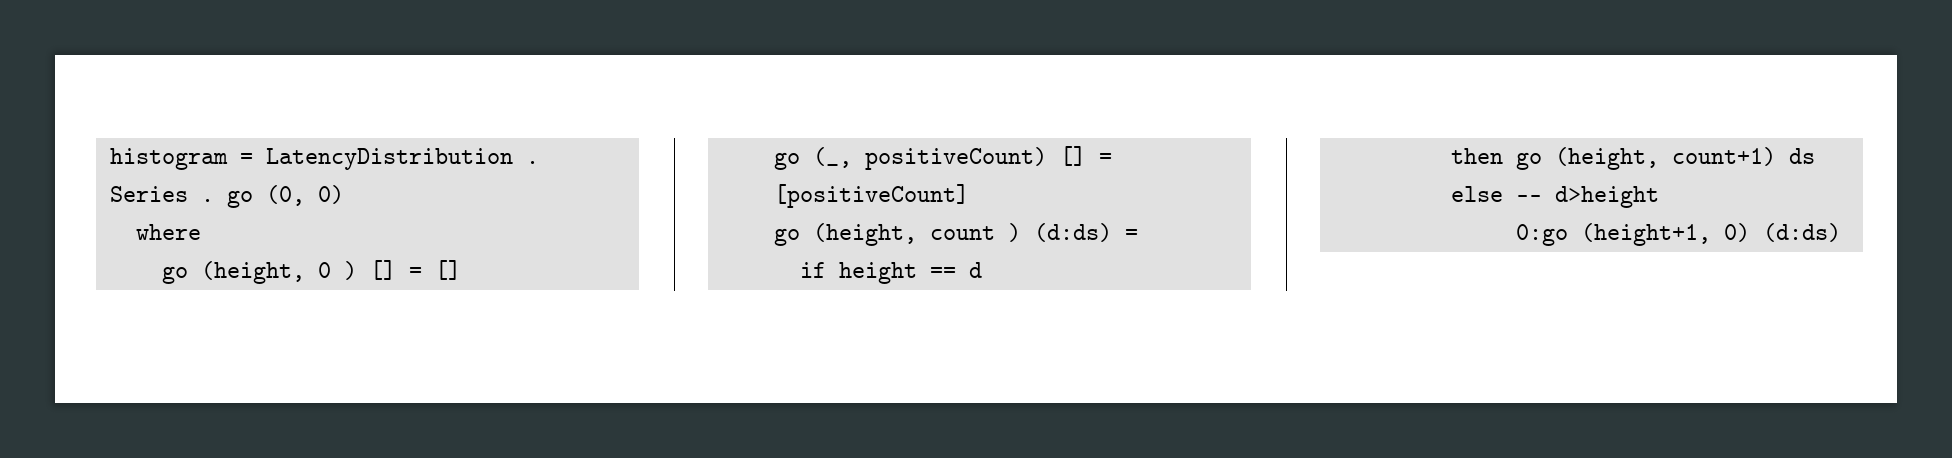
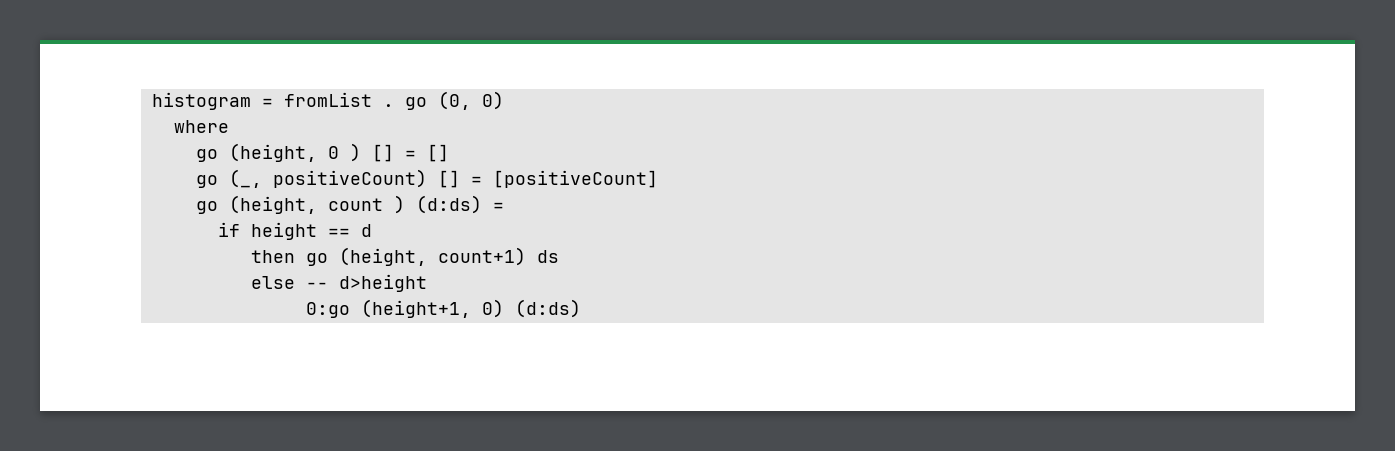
- histogram = LatencyDistribution . Series . go (0, 0)
+ histogram = fromList . go (0, 0)

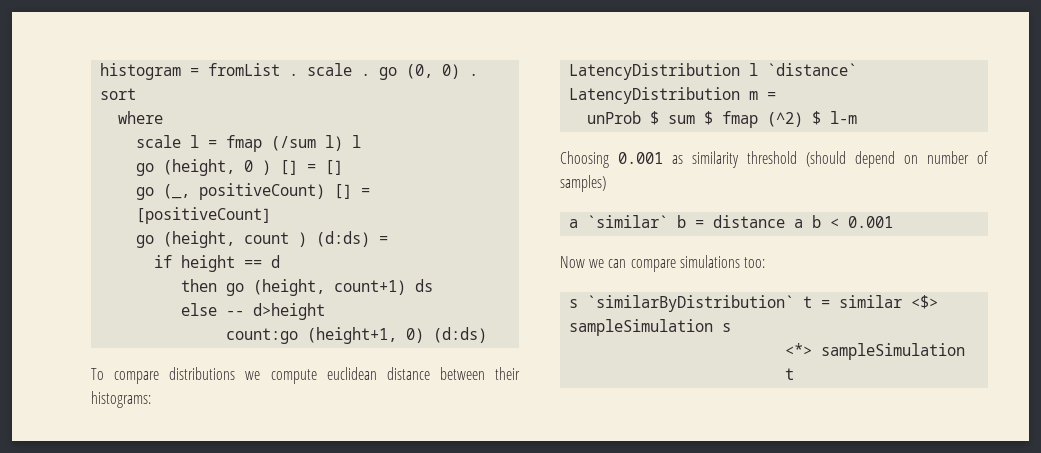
- histogram = fromList . go (0, 0)
+ histogram = fromList . scale . go (0, 0) . sort
+ scale l = fmap (/sum l) l
- 0:go (height+1, 0) (d:ds)
+ count:go (height+1, 0) (d:ds)
+ To compare distributions we compute euclidean distance between their histograms:
+ LatencyDistribution l `distance` LatencyDistribution m =
+ unProb $ sum $ fmap (^2) $ l-m
+ Choosing 0.001 as similarity threshold (should depend on number of samples)
+ a `similar` b = distance a b < 0.001
+ Now we can compare simulations too:
+ s `similarByDistribution` t = similar <$> sampleSimulation s
+ <*> sampleSimulation t

